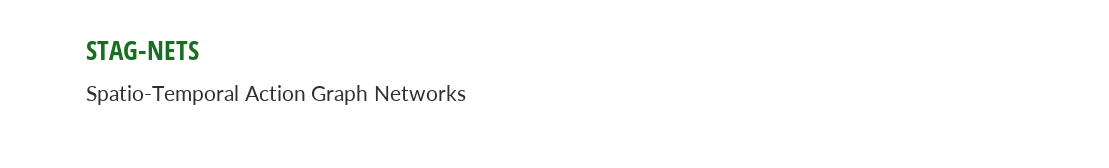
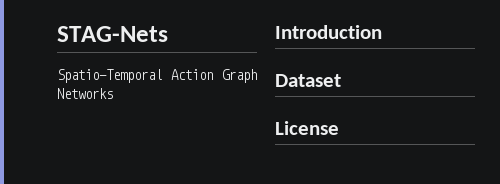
- STAG-NETS
+ STAG-Nets
+ Introduction
+ Dataset
+ License

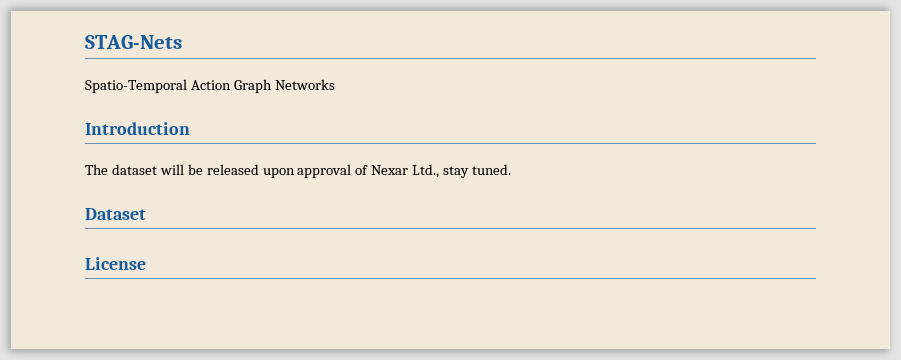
+ The dataset will be released upon approval of Nexar Ltd., stay tuned.

